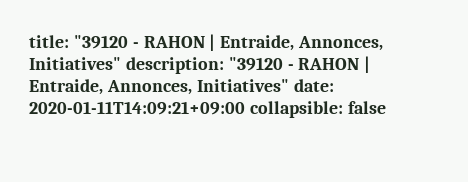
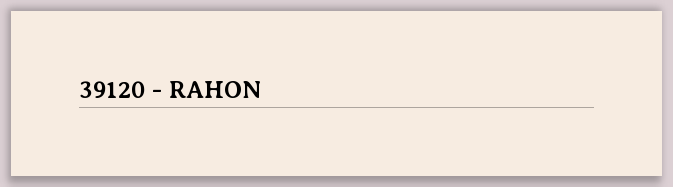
- title: "39120 - RAHON | Entraide, Annonces, Initiatives" description: "39120 - RAHON | Entraide, Annonces, Initiatives" date: 2020-01-11T14:09:21+09:00 collapsible: false
+ 39120 - RAHON

